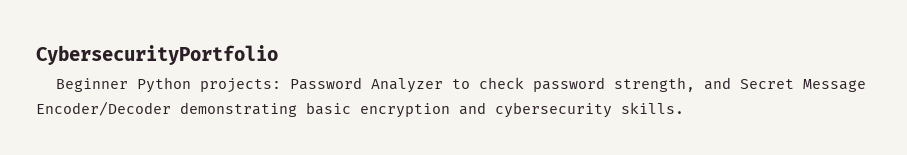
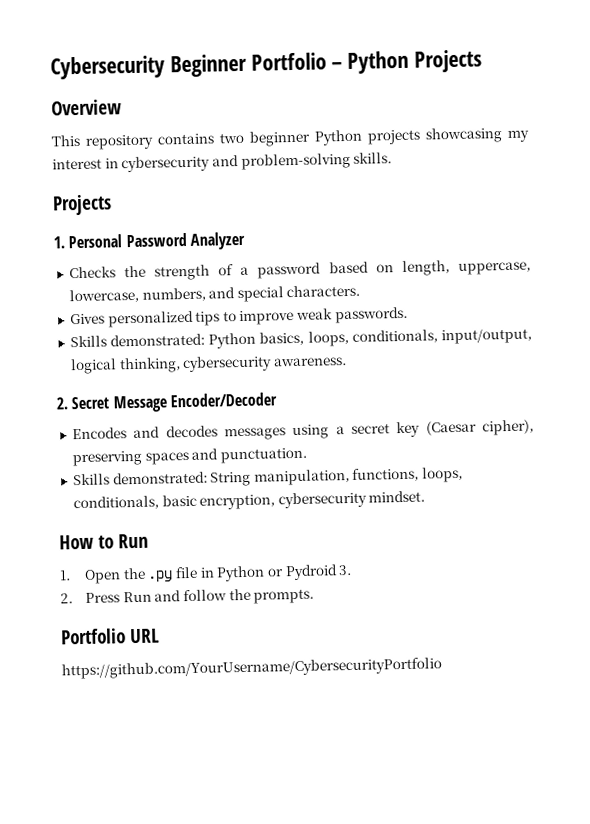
- CybersecurityPortfolio
- Beginner Python projects: Password Analyzer to check password strength, and Secret Message Encoder/Decoder demonstrating basic encryption and cybersecurity skills.
+ Cybersecurity Beginner Portfolio – Python Projects
+ Overview
+ This repository contains two beginner Python projects showcasing my interest in cybersecurity and problem-solving skills.
+ Projects
+ 1. Personal Password Analyzer
+ Checks the strength of a password based on length, uppercase, lowercase, numbers, and special characters.
+ Gives personalized tips to improve weak passwords.
+ Skills demonstrated: Python basics, loops, conditionals, input/output, logical thinking, cybersecurity awareness.
+ 2. Secret Message Encoder/Decoder
+ Encodes and decodes messages using a secret key (Caesar cipher), preserving spaces and punctuation.
+ Skills demonstrated: String manipulation, functions, loops, conditionals, basic encryption, cybersecurity mindset.
+ How to Run
+ 1. Open the .py file in Python or Pydroid 3.
+ 2. Press Run and follow the prompts.
+ Portfolio URL
+ https://github.com/YourUsername/CybersecurityPortfolio

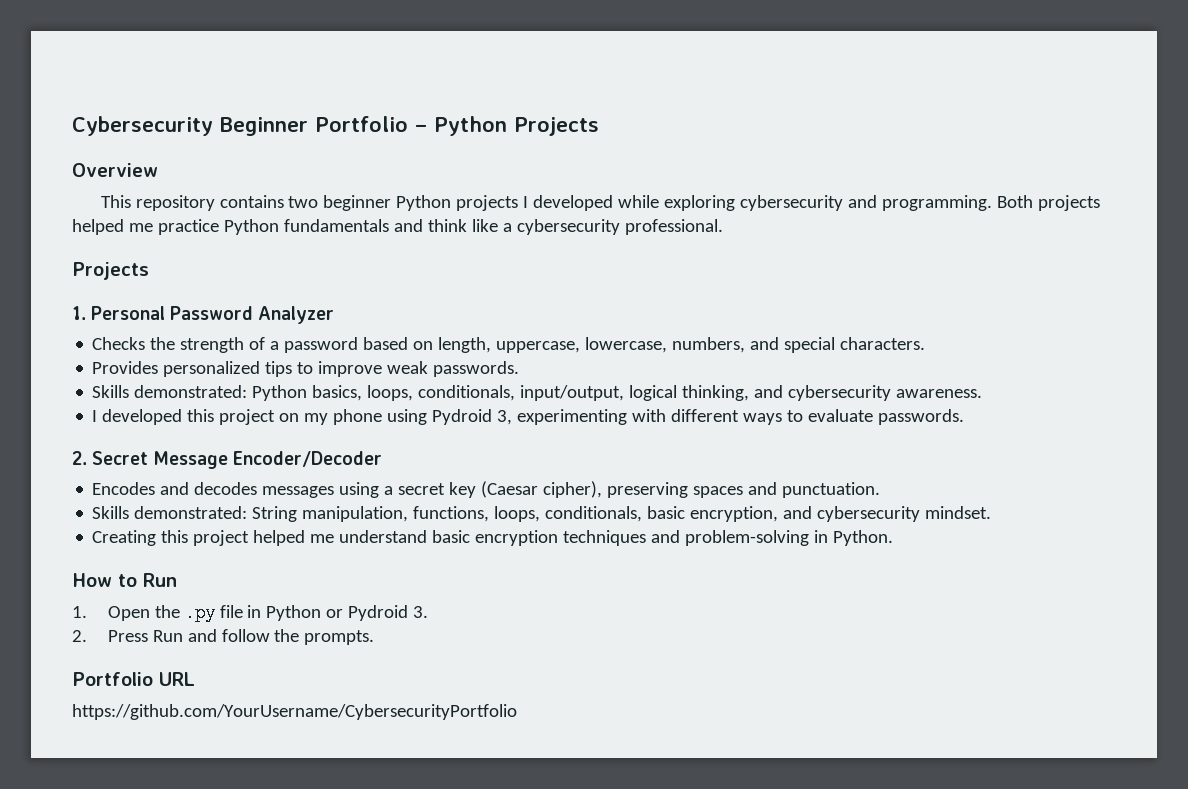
- This repository contains two beginner Python projects showcasing my interest in cybersecurity and problem-solving skills.
+ This repository contains two beginner Python projects I developed while exploring cybersecurity and programming. Both projects helped me practice Python fundamentals and think like a cybersecurity professional.
- Gives personalized tips to improve weak passwords.
+ Provides personalized tips to improve weak passwords.
- Skills demonstrated: Python basics, loops, conditionals, input/output, logical thinking, cybersecurity awareness.
+ Skills demonstrated: Python basics, loops, conditionals, input/output, logical thinking, and cybersecurity awareness.
+ I developed this project on my phone using Pydroid 3, experimenting with different ways to evaluate passwords.
- Skills demonstrated: String manipulation, functions, loops, conditionals, basic encryption, cybersecurity mindset.
+ Skills demonstrated: String manipulation, functions, loops, conditionals, basic encryption, and cybersecurity mindset.
+ Creating this project helped me understand basic encryption techniques and problem-solving in Python.

